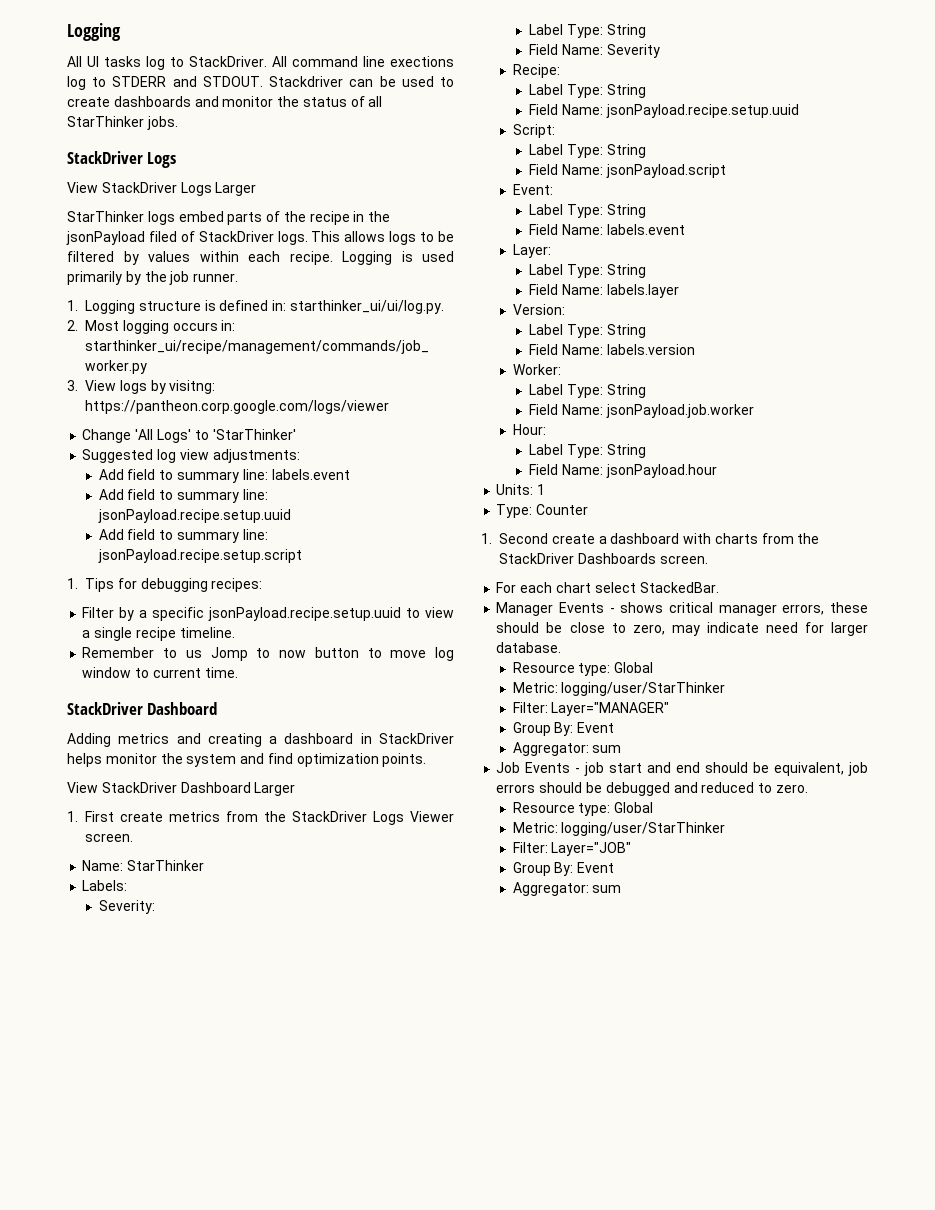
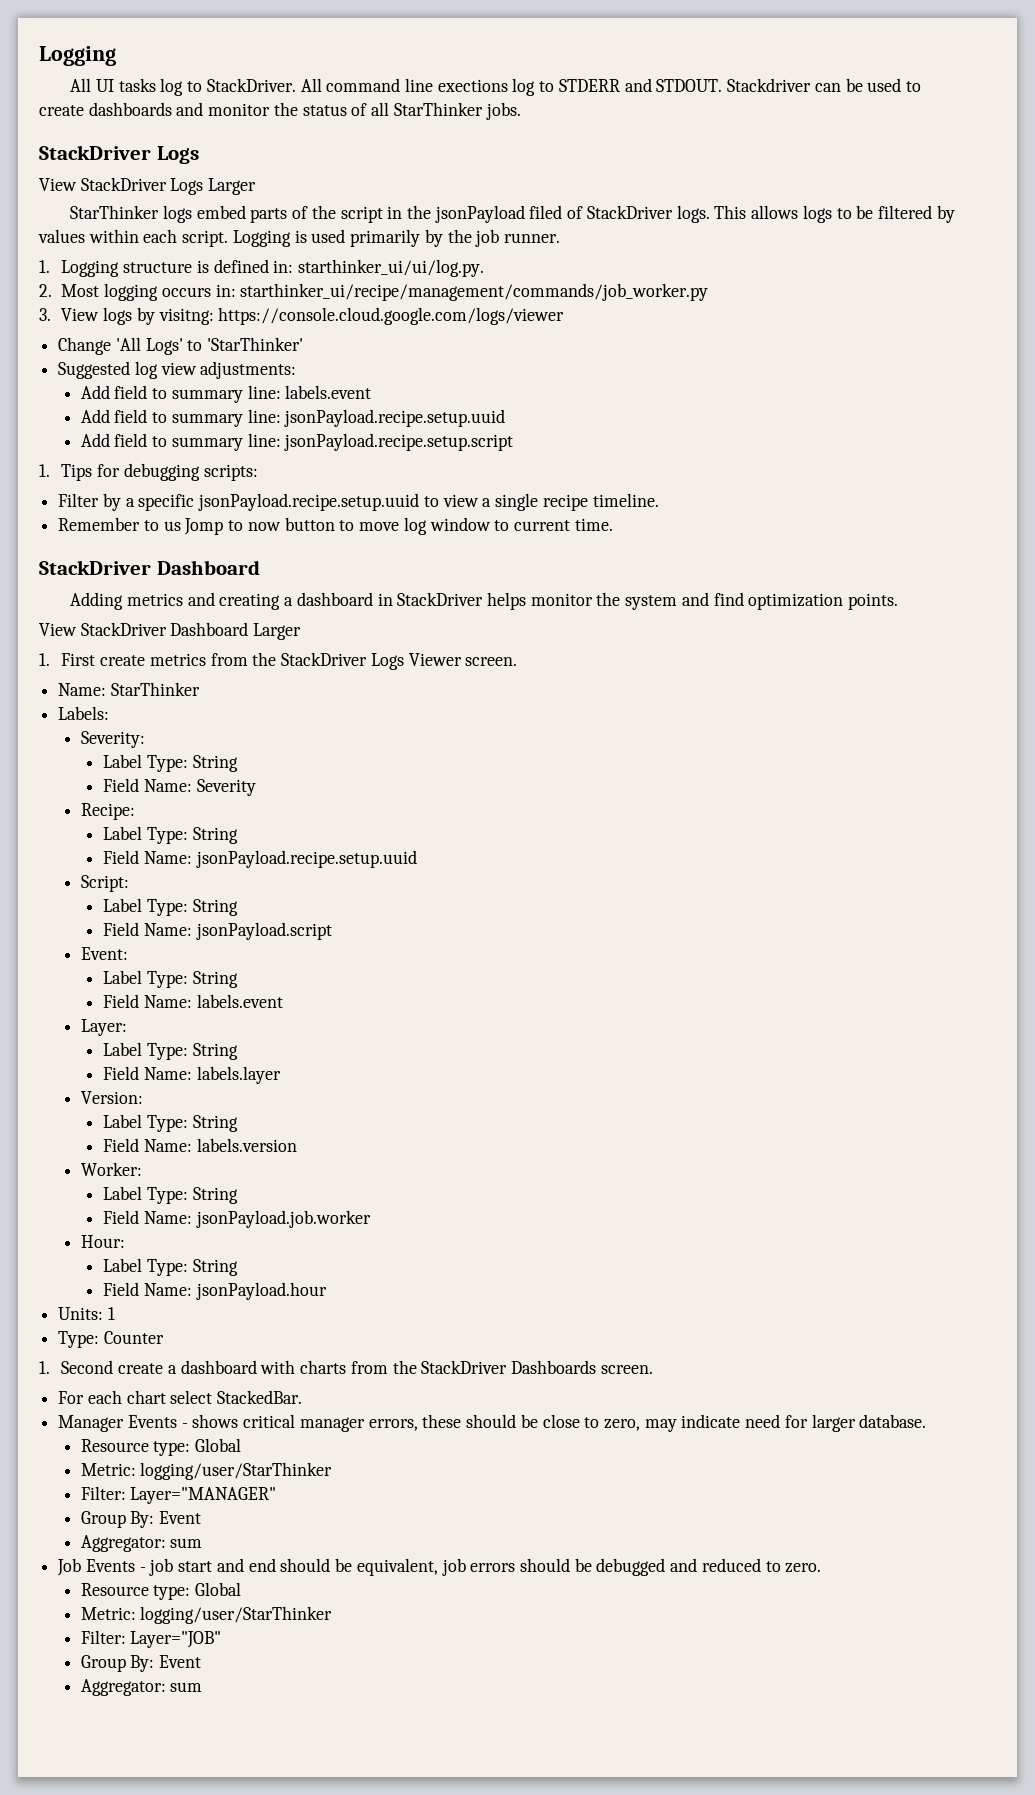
- StarThinker logs embed parts of the recipe in the jsonPayload filed of StackDriver logs.
+ StarThinker logs embed parts of the script in the jsonPayload filed of StackDriver logs.
- This allows logs to be filtered by values within each recipe.
+ This allows logs to be filtered by values within each script.
- 3. View logs by visitng: https://pantheon.corp.google.com/logs/viewer
+ 3. View logs by visitng: https://console.cloud.google.com/logs/viewer
- 1. Tips for debugging recipes:
+ 1. Tips for debugging scripts:

